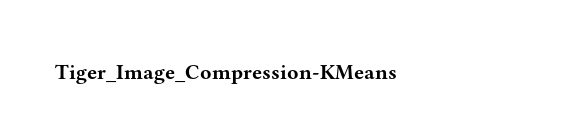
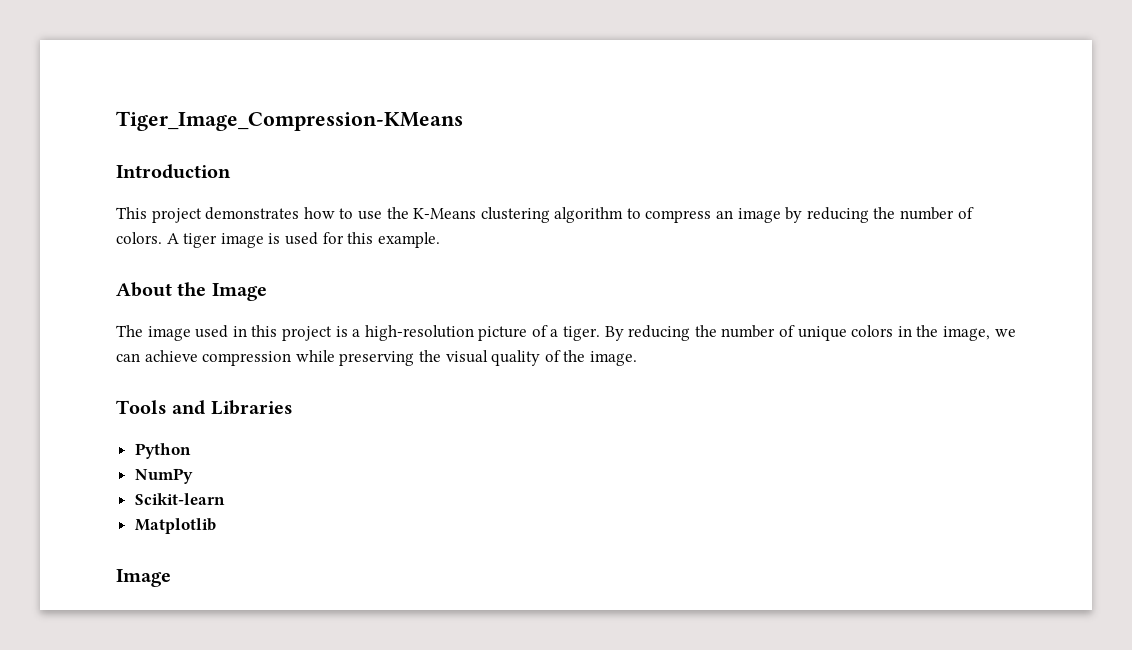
+ Introduction
+ This project demonstrates how to use the K-Means clustering algorithm to compress an image by reducing the number of colors. A tiger image is used for this example.
+ About the Image
+ The image used in this project is a high-resolution picture of a tiger. By reducing the number of unique colors in the image, we can achieve compression while preserving the visual quality of the image.
+ Tools and Libraries
+ Python
+ NumPy
+ Scikit-learn
+ Matplotlib
+ Image

